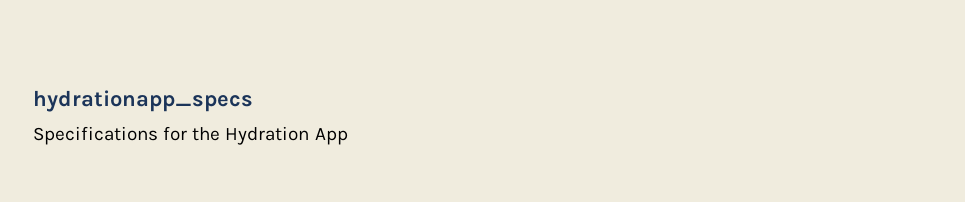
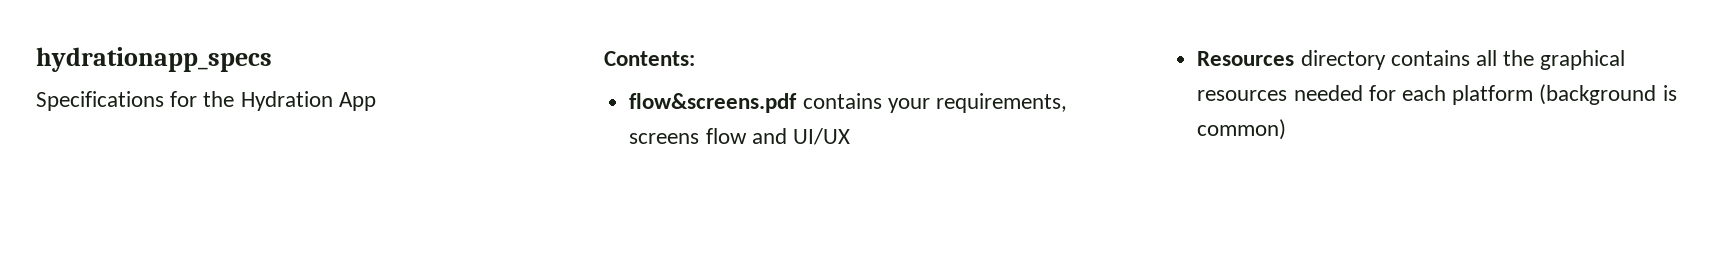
+ Contents:
+ flow&screens.pdf contains your requirements, screens flow and UI/UX
+ Resources directory contains all the graphical resources needed for each platform (background is common)

